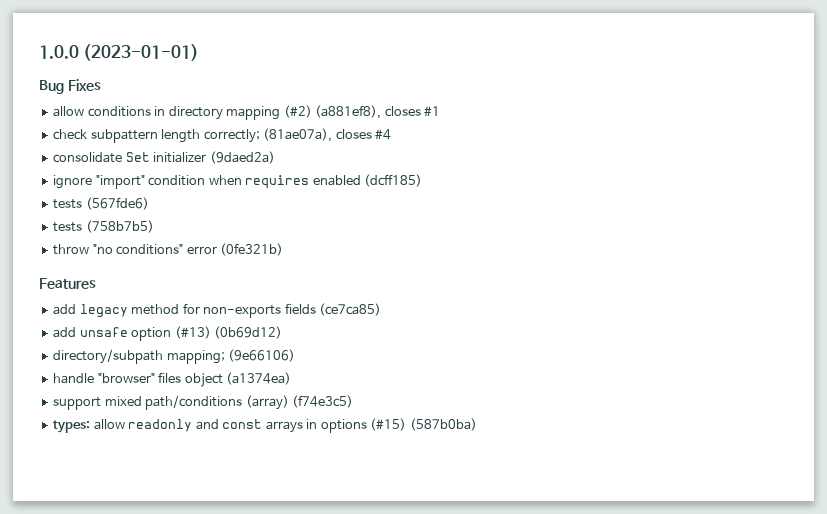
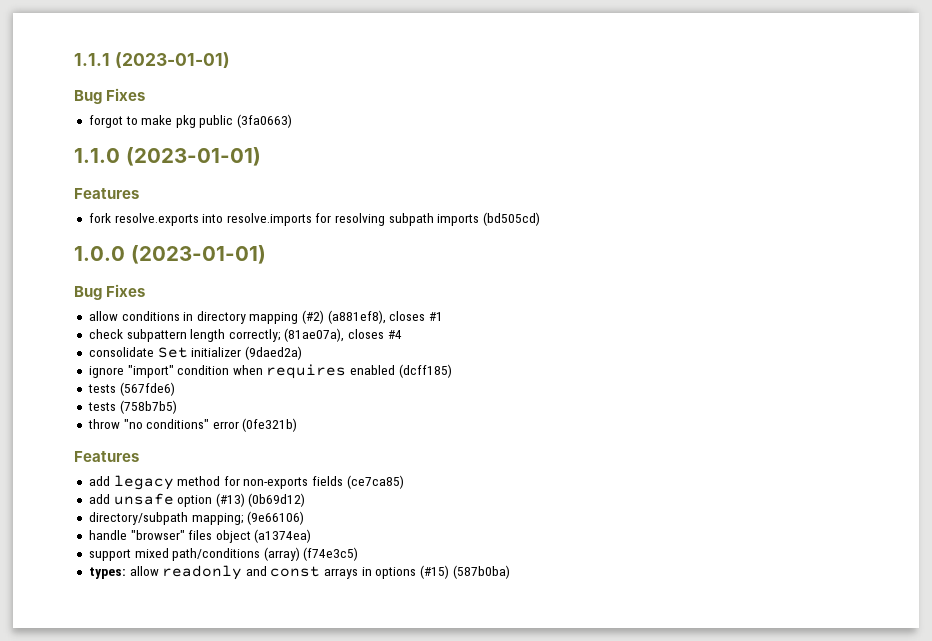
+ 1.1.1 (2023-01-01)
+ Bug Fixes
+ forgot to make pkg public (3fa0663)
+ 1.1.0 (2023-01-01)
+ Features
+ fork resolve.exports into resolve.imports for resolving subpath imports (bd505cd)

